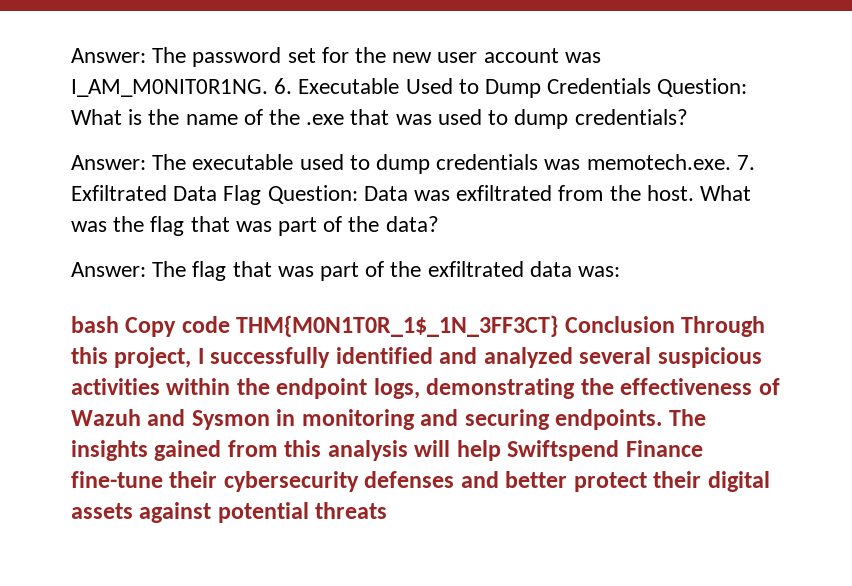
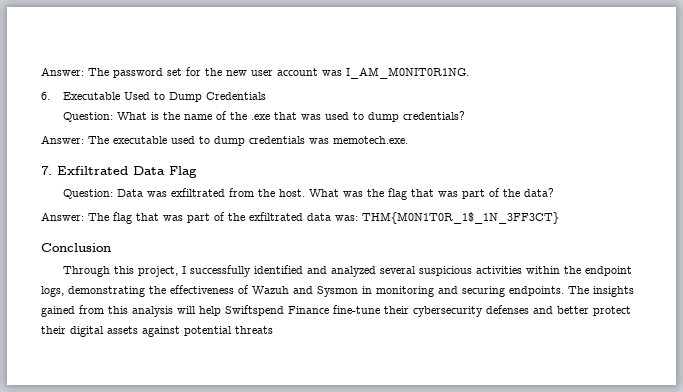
- Answer: The password set for the new user account was I_AM_M0NIT0R1NG. 6. Executable Used to Dump Credentials Question: What is the name of the .exe that was used to dump credentials?
+ Answer: The password set for the new user account was I_AM_M0NIT0R1NG.
+ 6. Executable Used to Dump Credentials
+ Question: What is the name of the .exe that was used to dump credentials?
- Answer: The executable used to dump credentials was memotech.exe. 7. Exfiltrated Data Flag Question: Data was exfiltrated from the host.
+ Answer: The executable used to dump credentials was memotech.exe.
+ 7. Exfiltrated Data Flag
+ Question: Data was exfiltrated from the host.
- Answer: The flag that was part of the exfiltrated data was:
- bash Copy code THM{M0N1T0R_1$_1N_3FF3CT} Conclusion Through this project, I successfully identified and analyzed several suspicious activities within the endpoint logs, demonstrating the effectiveness of Wazuh and Sysmon in monitoring and securing endpoints.
+ Answer: The flag that was part of the exfiltrated data was: THM{M0N1T0R_1$_1N_3FF3CT}
+ Conclusion
+ Through this project, I successfully identified and analyzed several suspicious activities within the endpoint logs, demonstrating the effectiveness of Wazuh and Sysmon in monitoring and securing endpoints.

